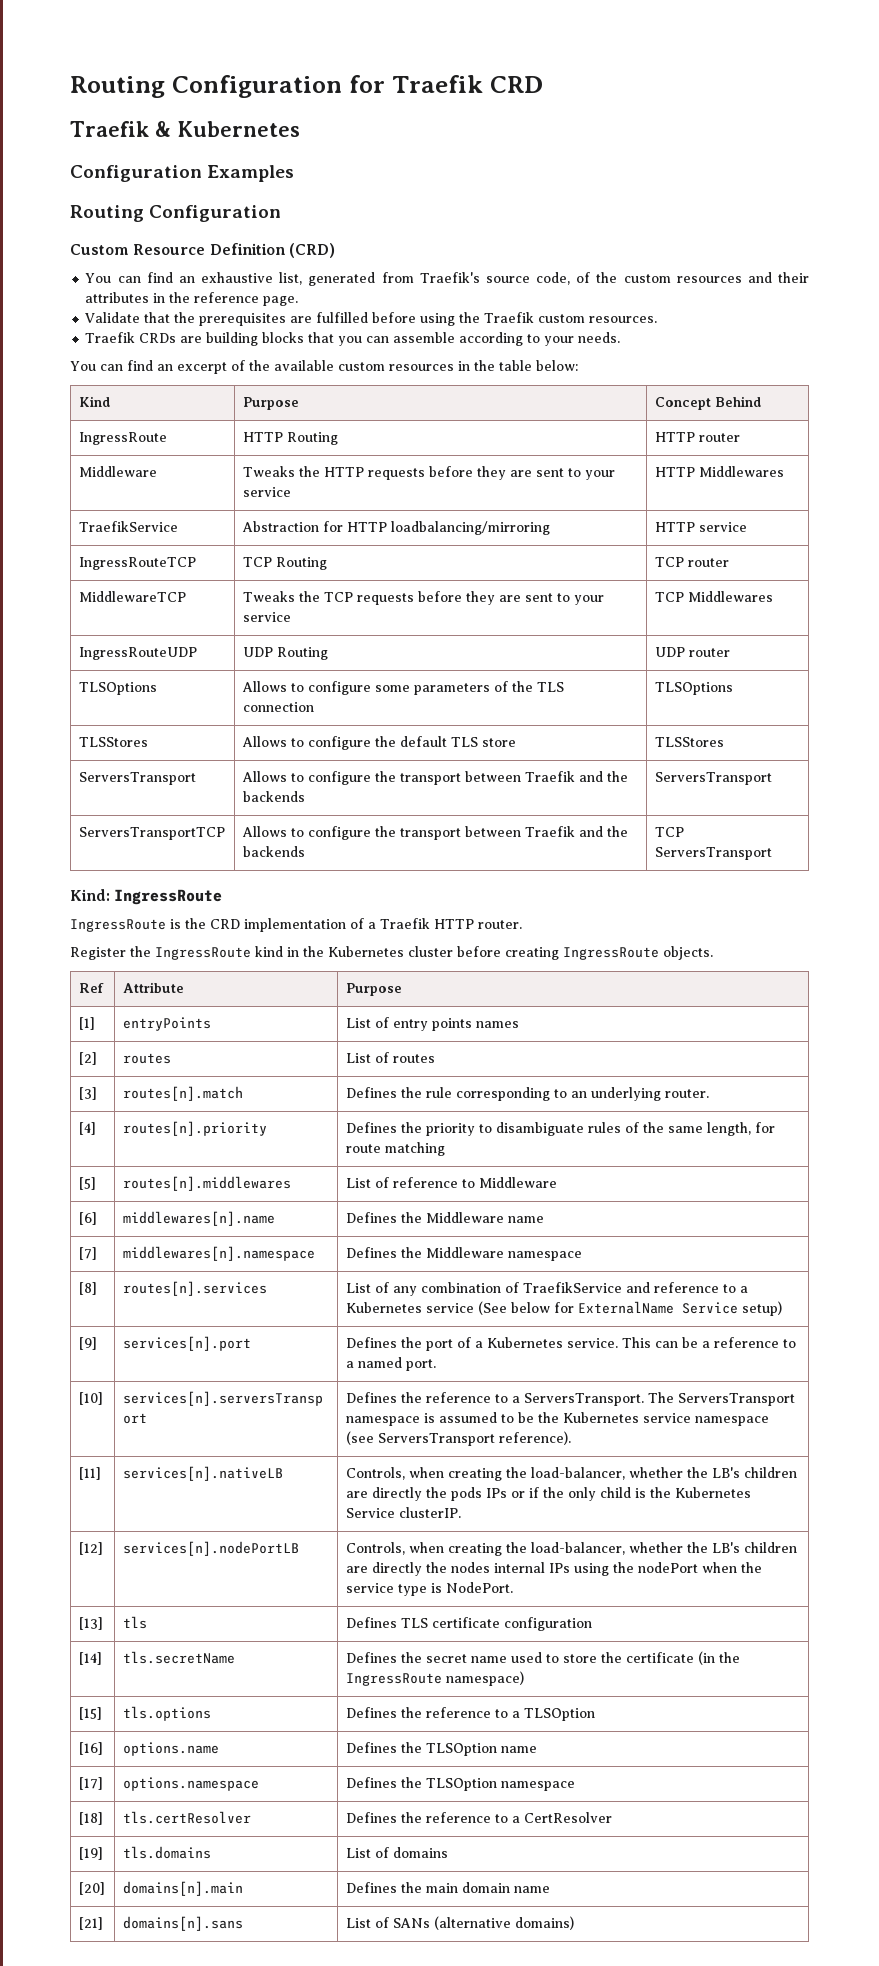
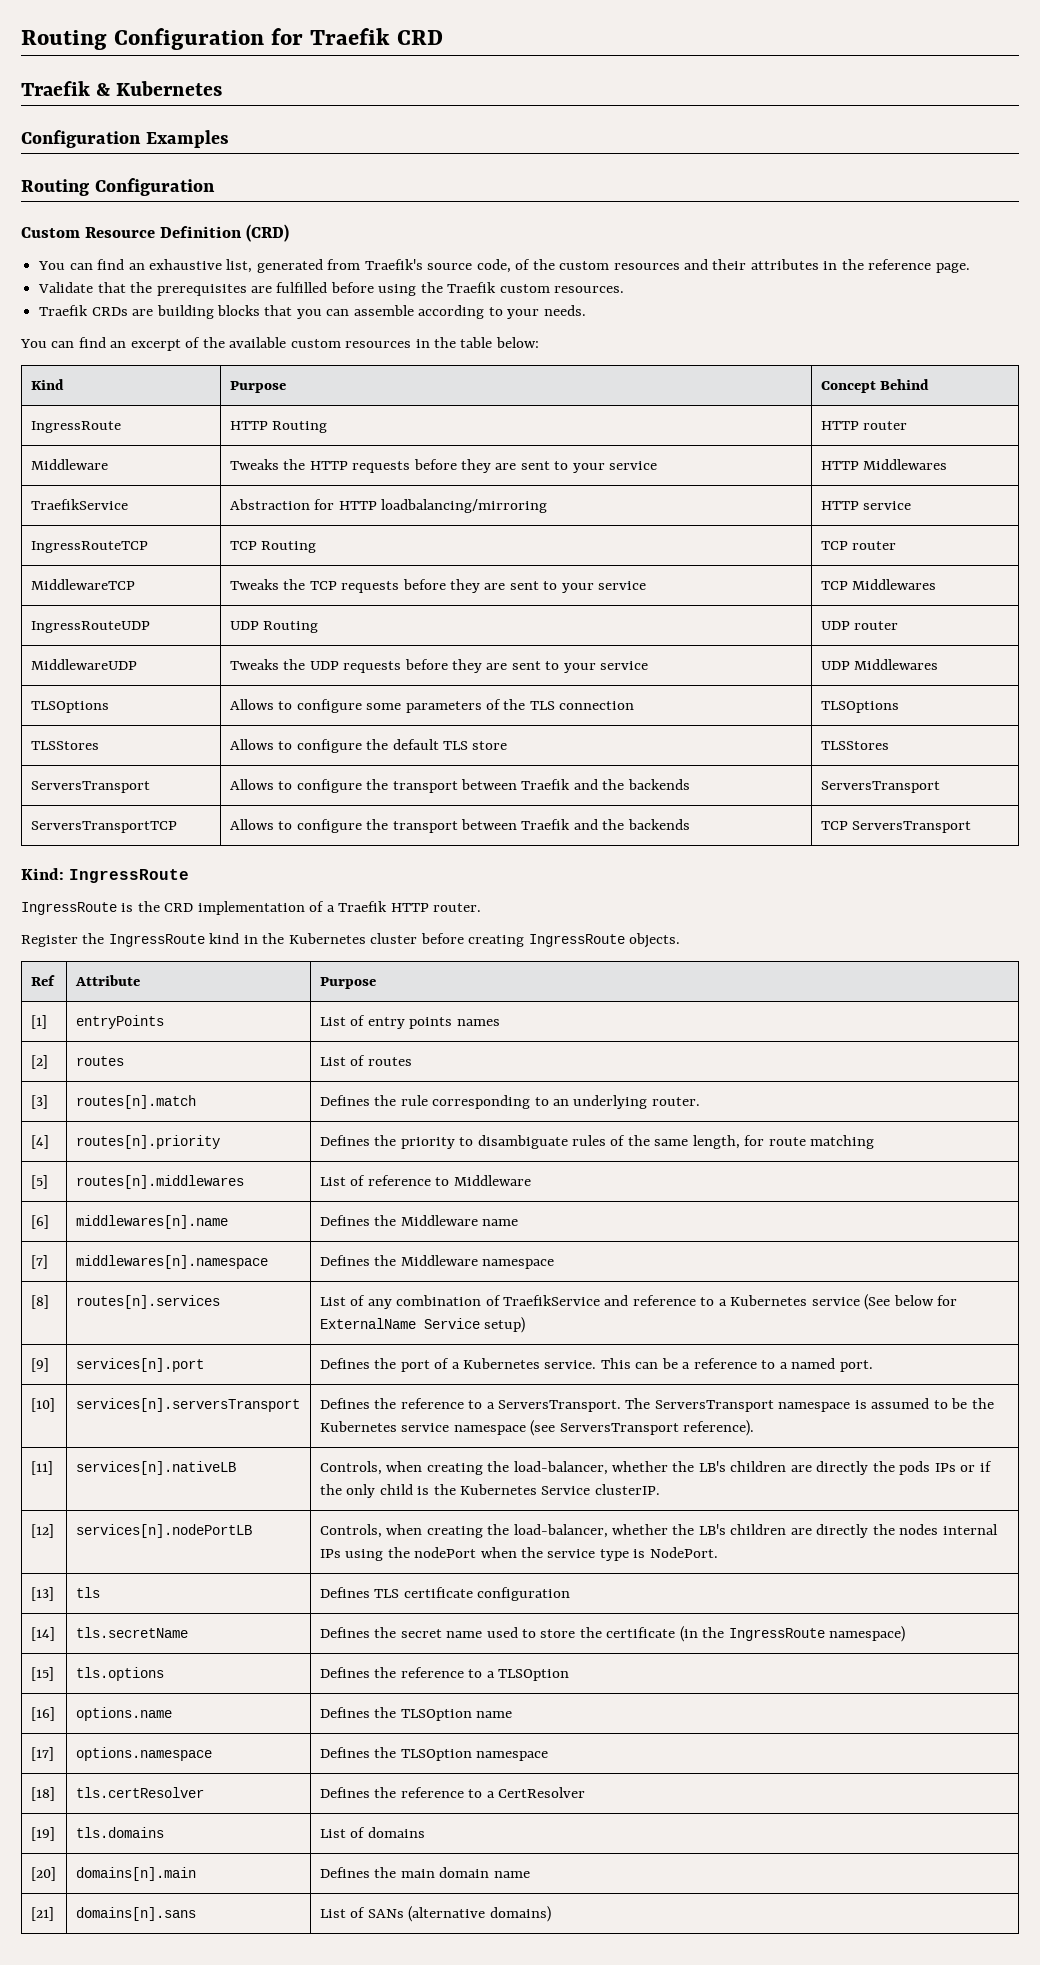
+ MiddlewareUDP | Tweaks the UDP requests before they are sent to your service | UDP Middlewares

